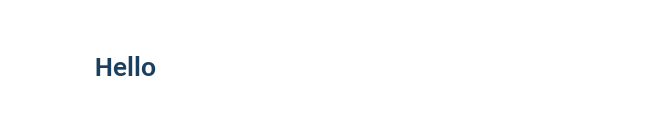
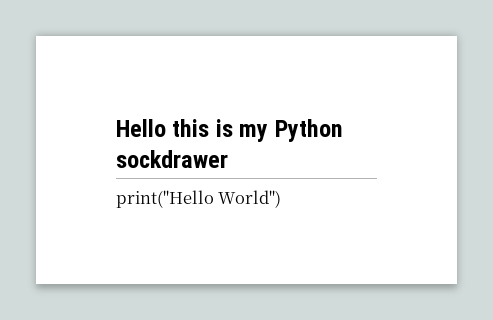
- Hello
+ Hello this is my Python sockdrawer
+ print("Hello World")

